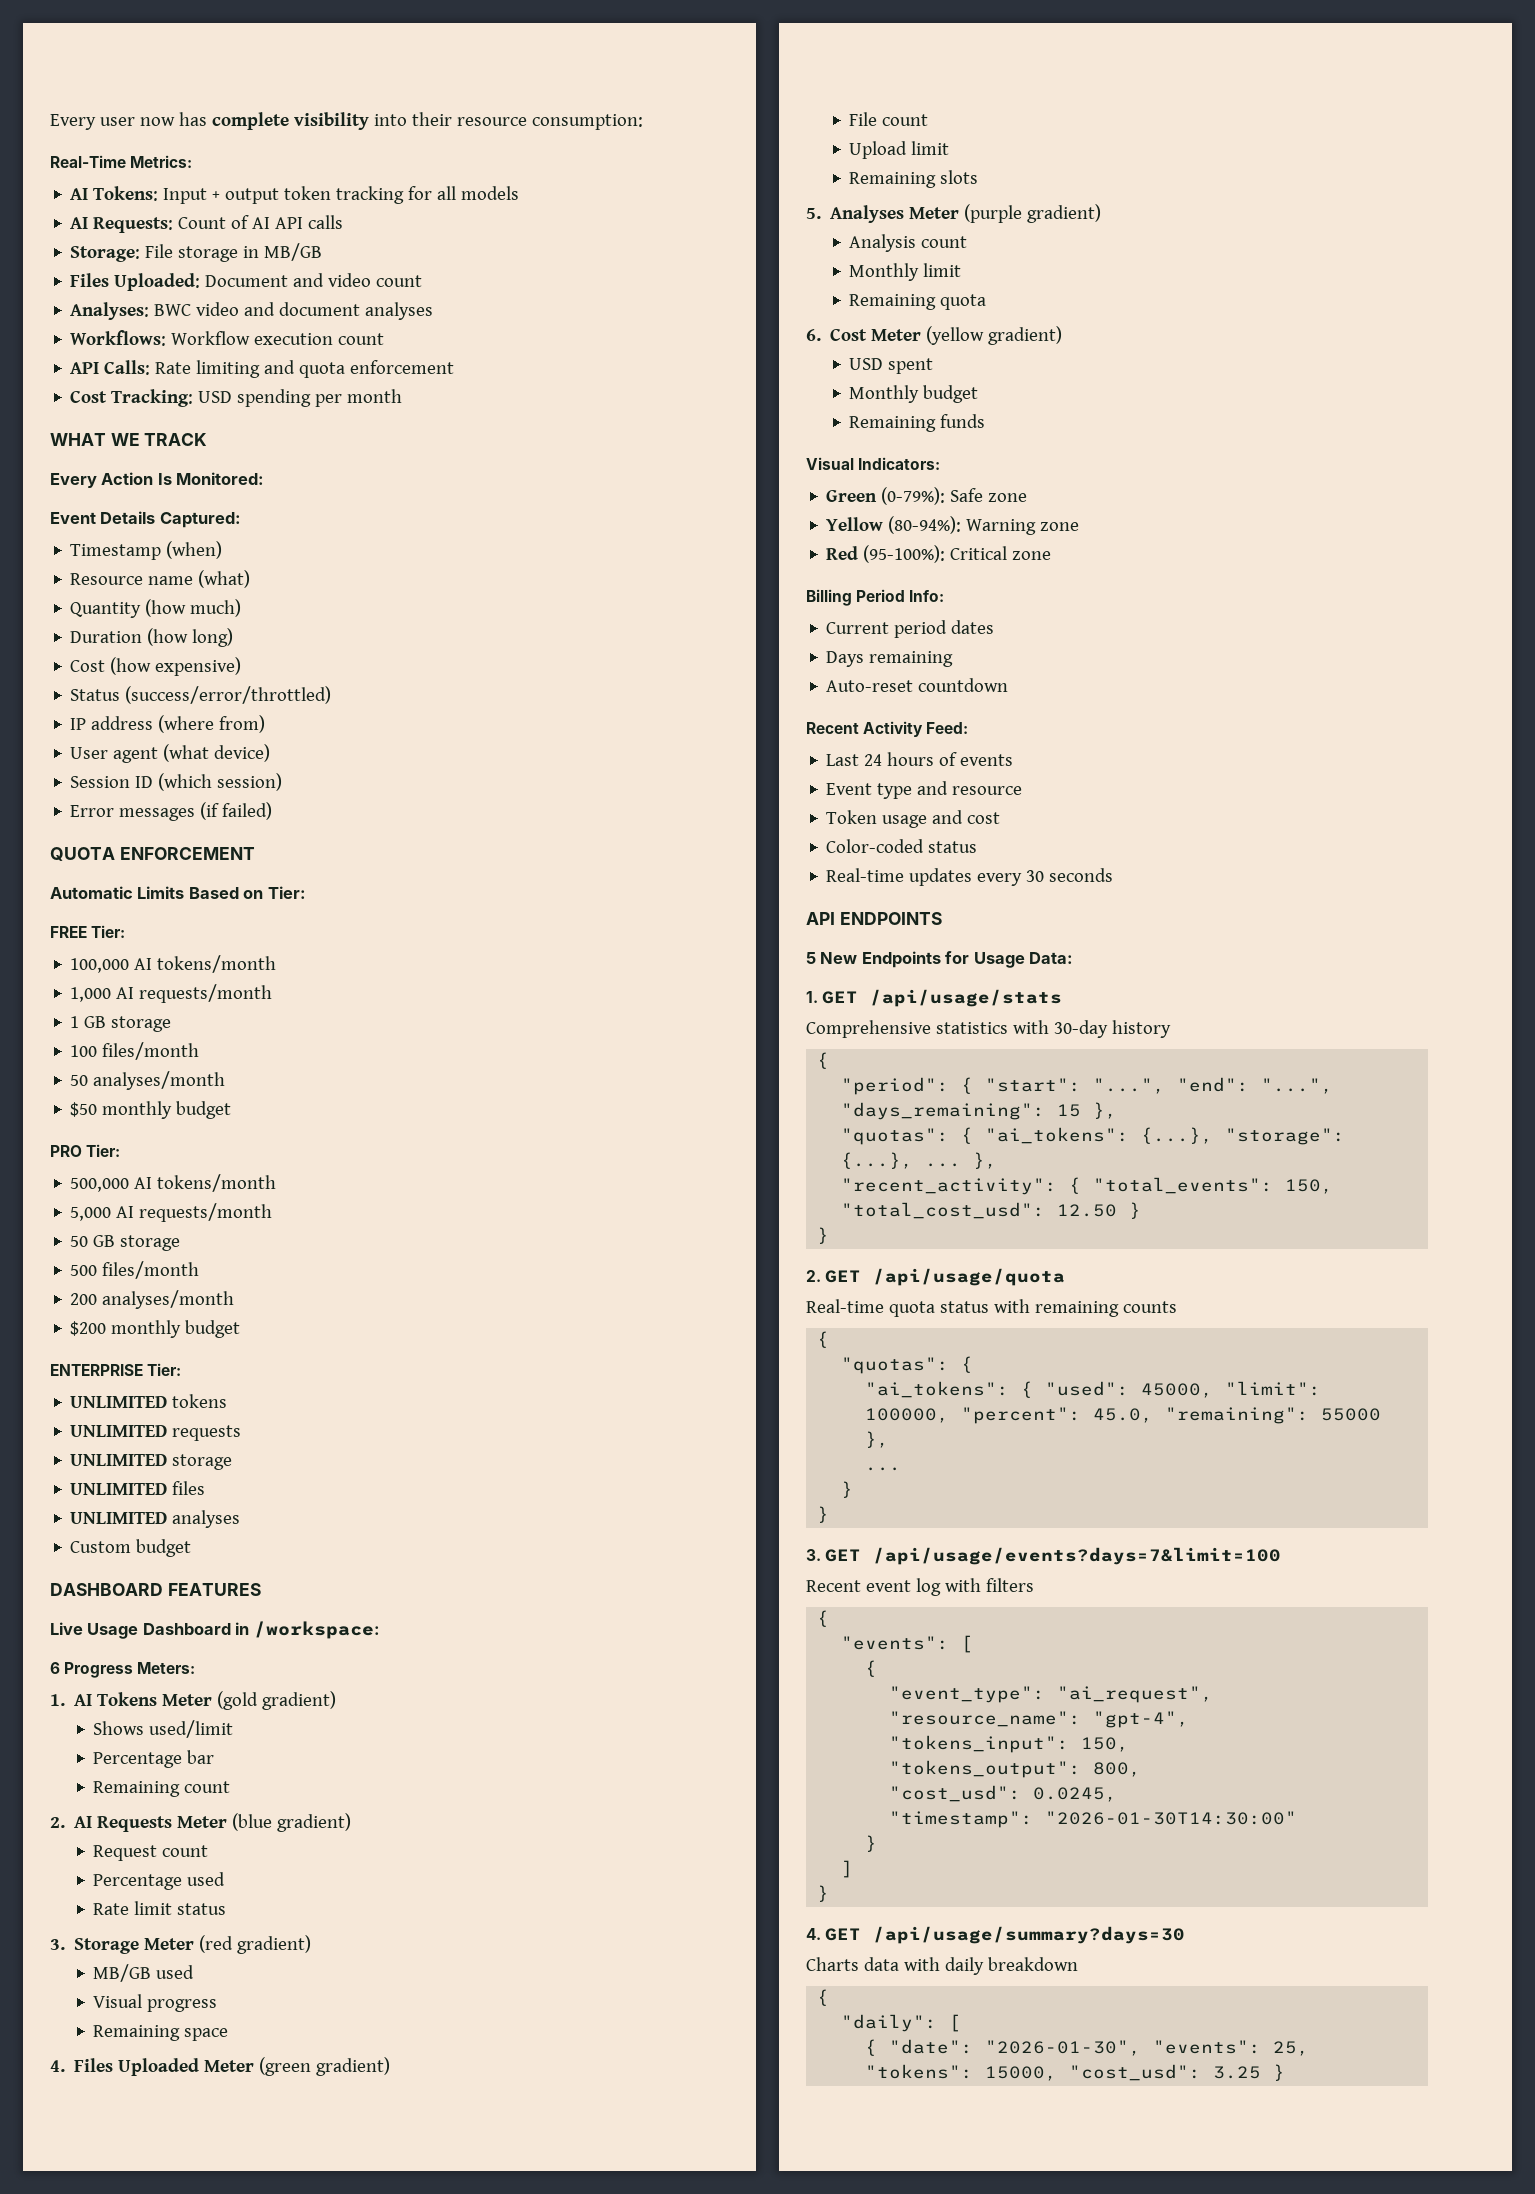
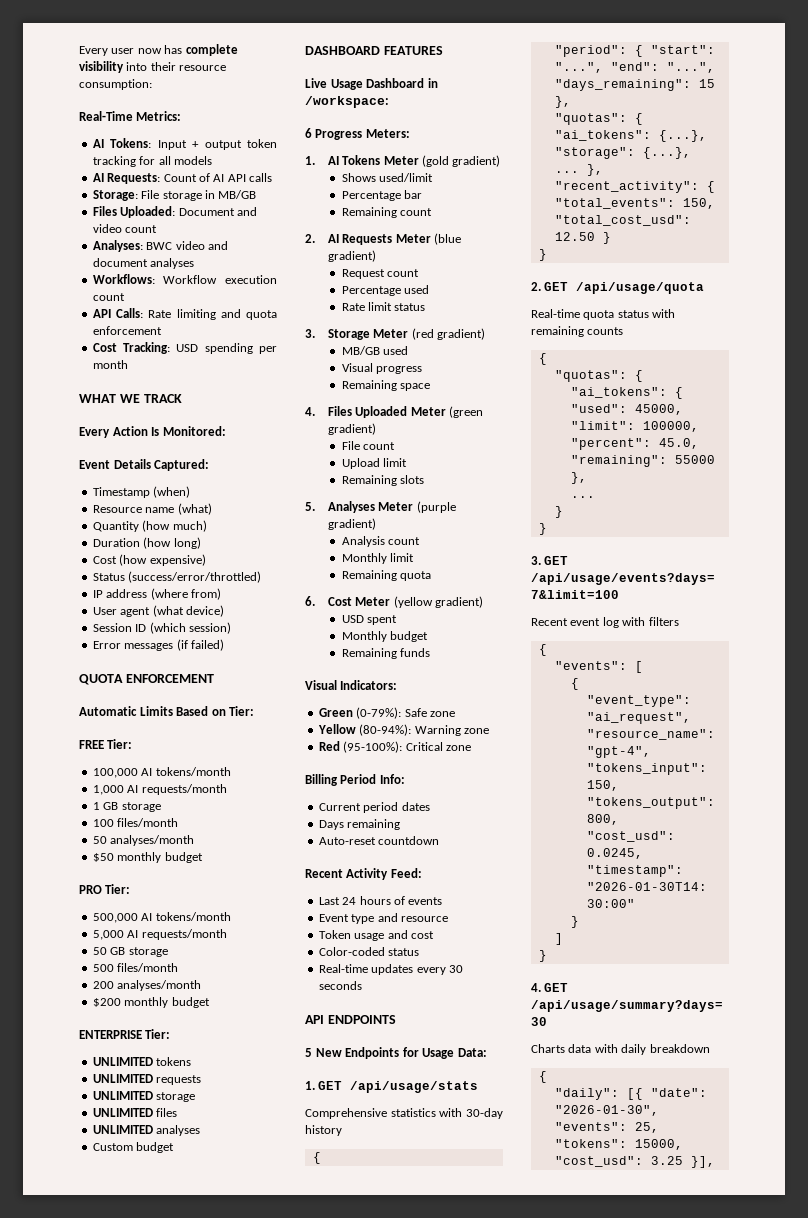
- "daily": [
- { "date": "2026-01-30", "events": 25, "tokens": 15000, "cost_usd": 3.25 }
+ "daily": [{ "date": "2026-01-30", "events": 25, "tokens": 15000, "cost_usd": 3.25 }],

